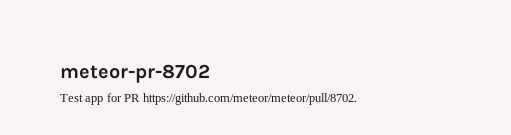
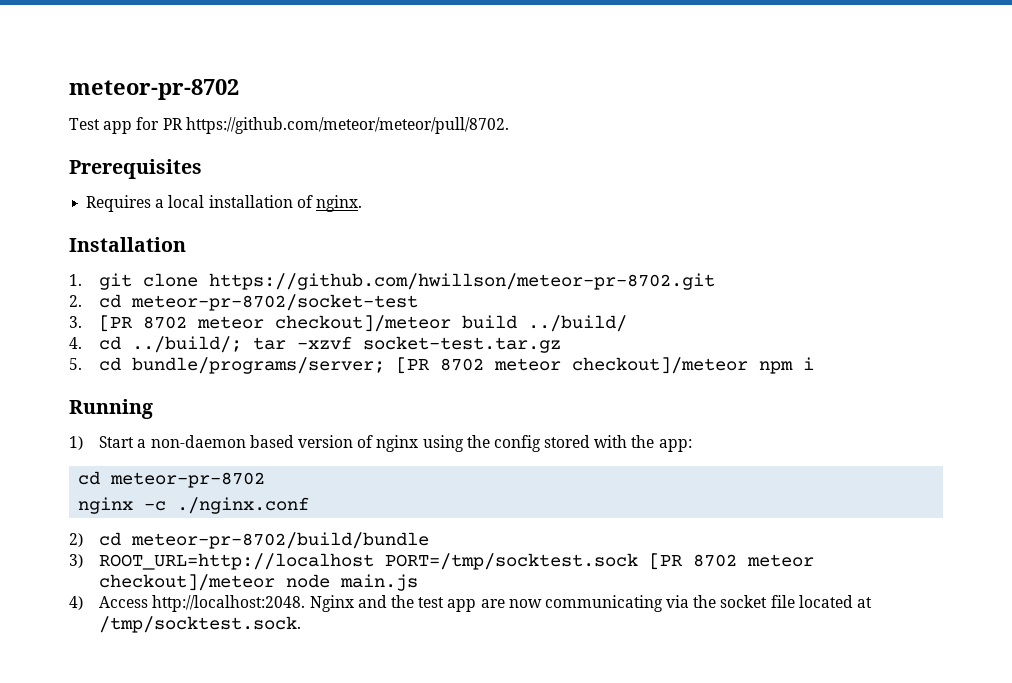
+ Prerequisites
+ Requires a local installation of nginx.
+ Installation
+ 1. git clone https://github.com/hwillson/meteor-pr-8702.git
+ 2. cd meteor-pr-8702/socket-test
+ 3. [PR 8702 meteor checkout]/meteor build ../build/
+ 4. cd ../build/; tar -xzvf socket-test.tar.gz
+ 5. cd bundle/programs/server; [PR 8702 meteor checkout]/meteor npm i
+ Running
+ 1) Start a non-daemon based version of nginx using the config stored with the app:
+ cd meteor-pr-8702
+ nginx -c ./nginx.conf
+ 2) cd meteor-pr-8702/build/bundle
+ 3) ROOT_URL=http://localhost PORT=/tmp/socktest.sock [PR 8702 meteor checkout]/meteor node main.js
+ 4) Access http://localhost:2048. Nginx and the test app are now communicating via the socket file located at /tmp/socktest.sock.

